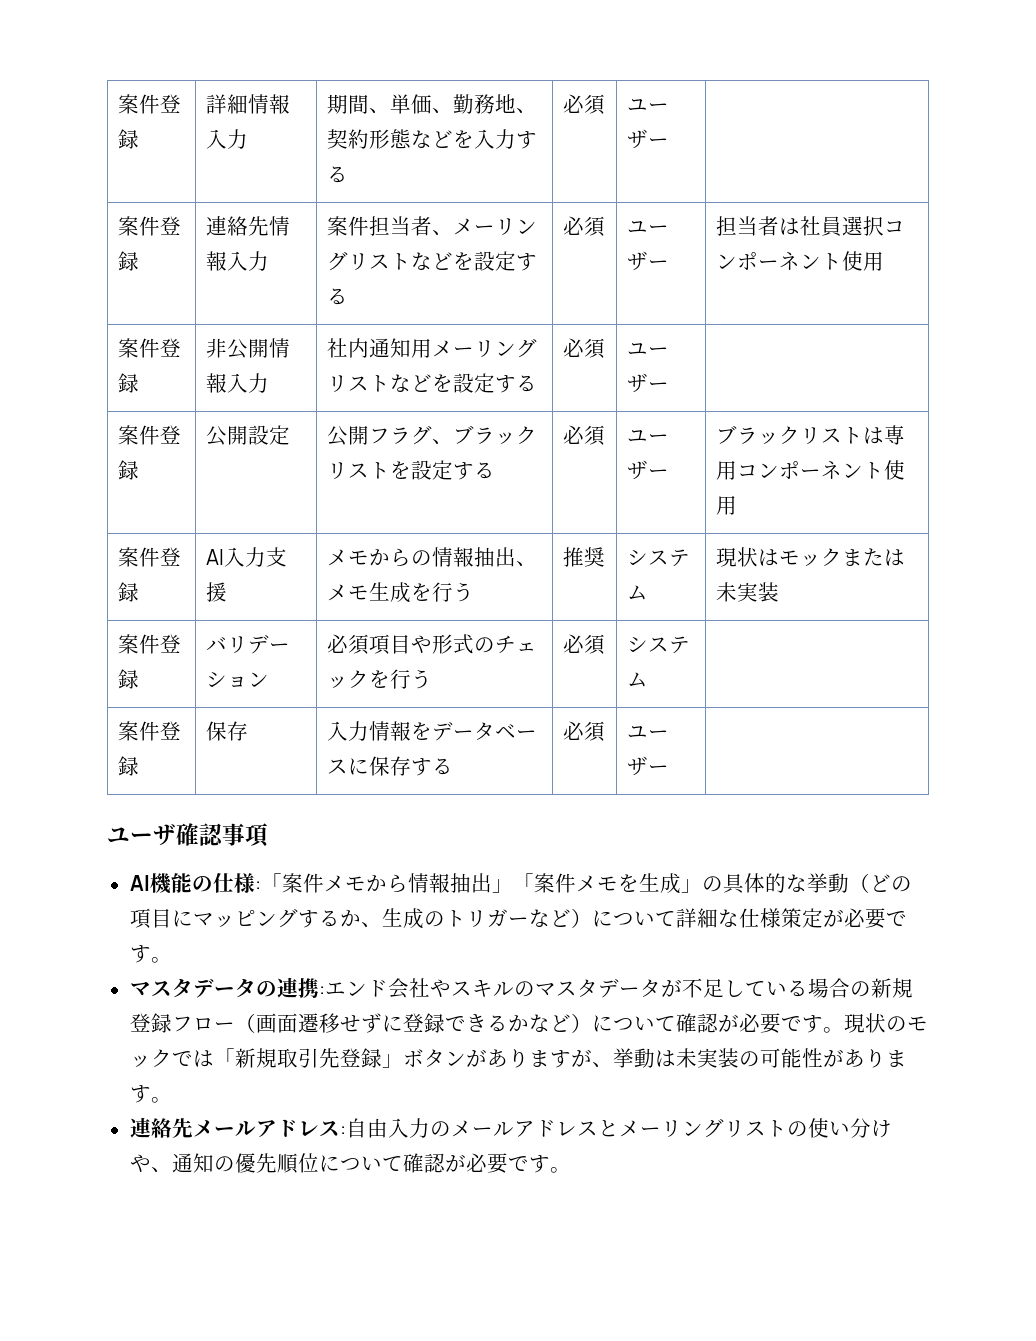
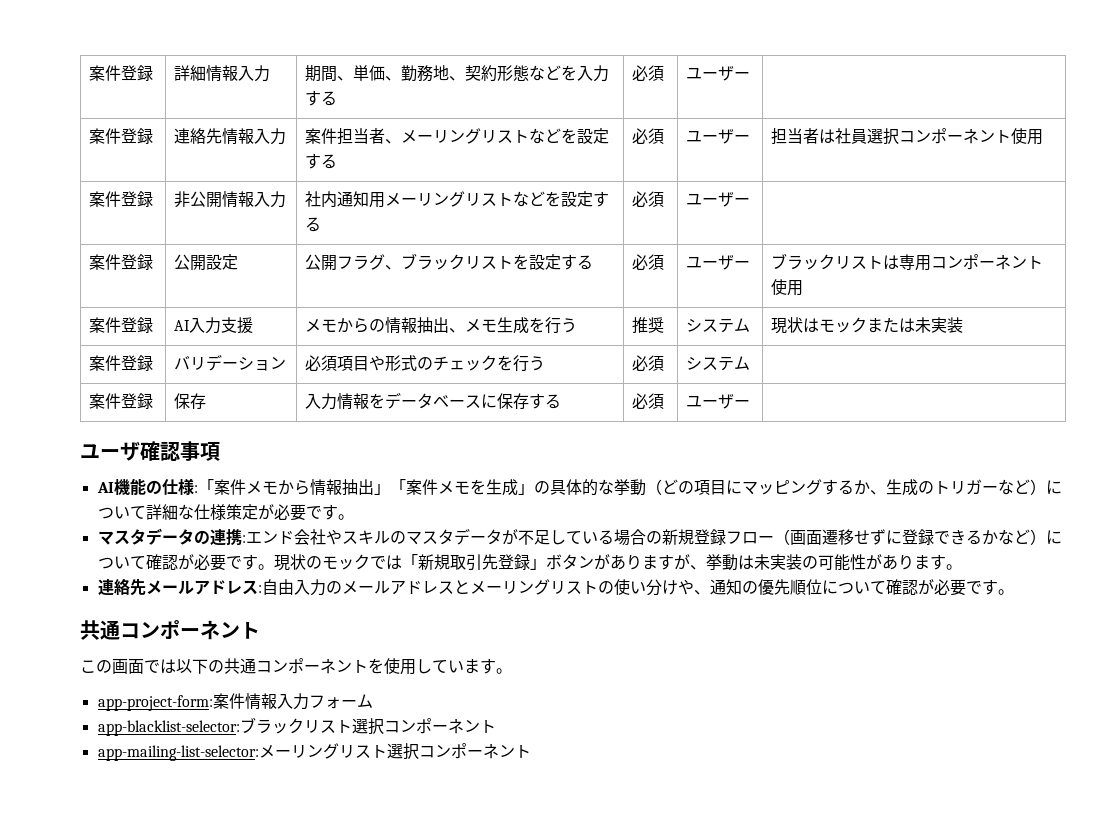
  連絡先メールアドレス:自由入力のメールアドレスとメーリングリストの使い分けや、通知の優先順位について確認が必要です。
+ 共通コンポーネント
+ この画面では以下の共通コンポーネントを使用しています。
+ app-project-form:案件情報入力フォーム
+ app-blacklist-selector:ブラックリスト選択コンポーネント
+ app-mailing-list-selector:メーリングリスト選択コンポーネント

